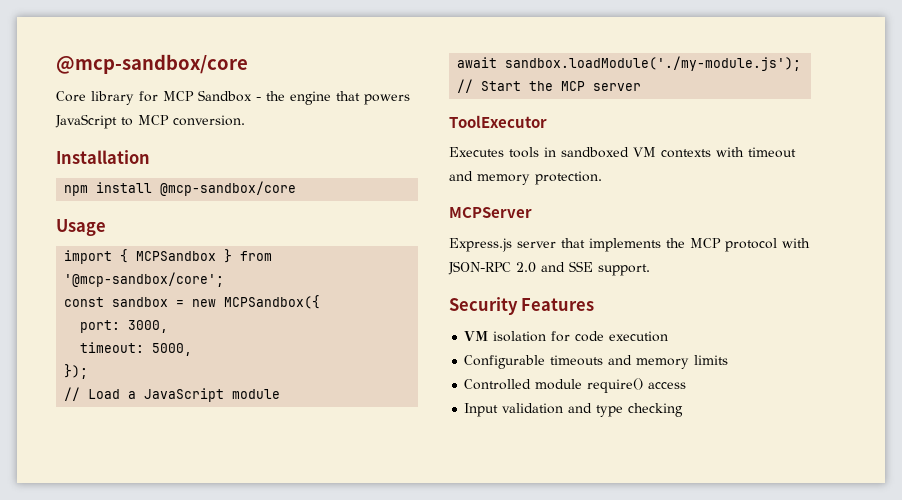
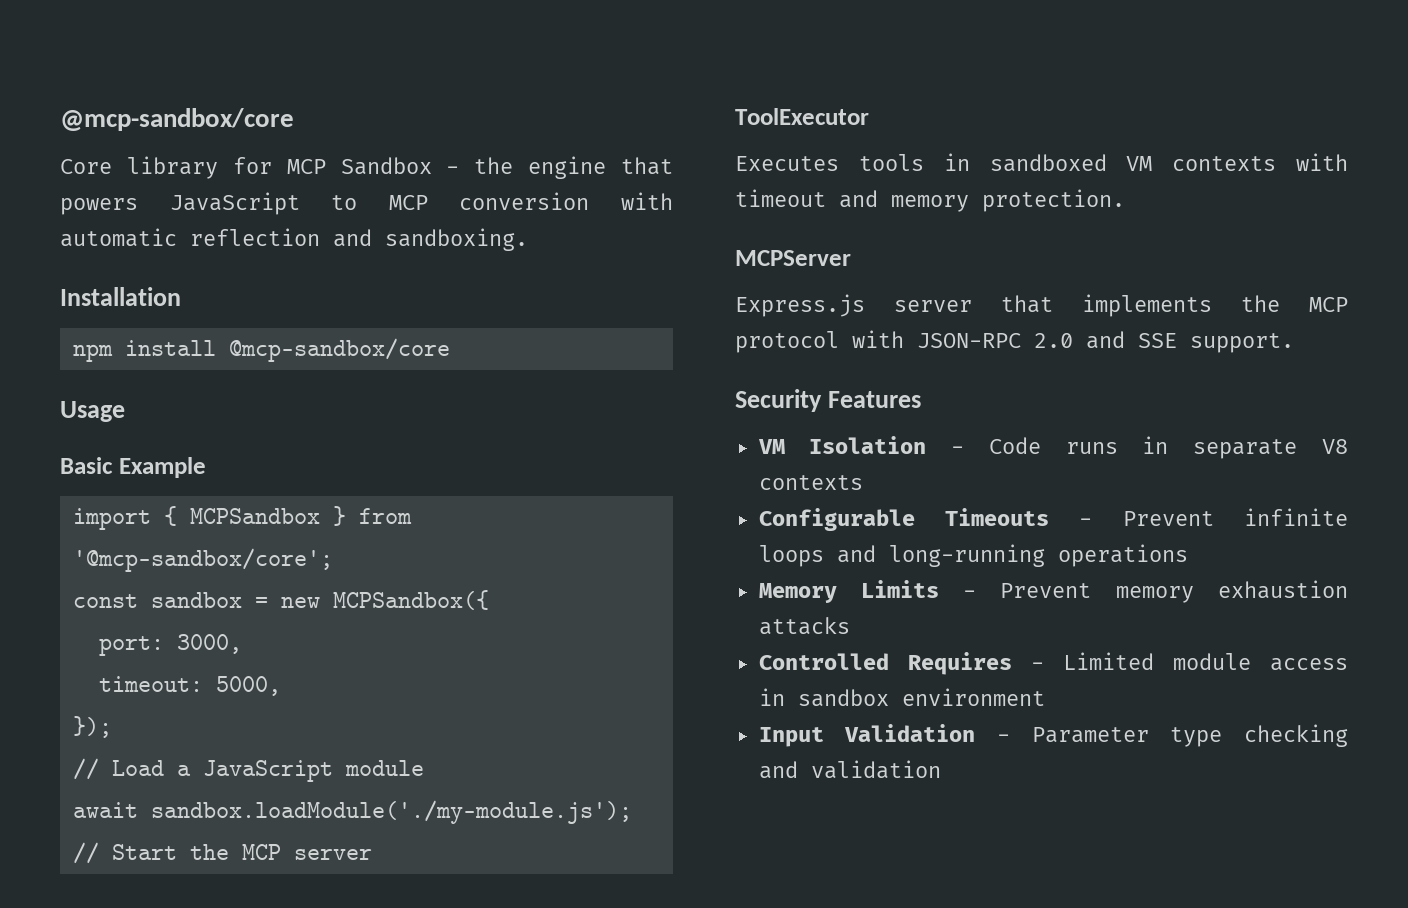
- Core library for MCP Sandbox - the engine that powers JavaScript to MCP conversion.
+ Core library for MCP Sandbox - the engine that powers JavaScript to MCP conversion with automatic reflection and sandboxing.
+ Basic Example
- VM isolation for code execution
- Configurable timeouts and memory limits
- Controlled module require() access
- Input validation and type checking
+ VM Isolation - Code runs in separate V8 contexts
+ Configurable Timeouts - Prevent infinite loops and long-running operations
+ Memory Limits - Prevent memory exhaustion attacks
+ Controlled Requires - Limited module access in sandbox environment
+ Input Validation - Parameter type checking and validation

